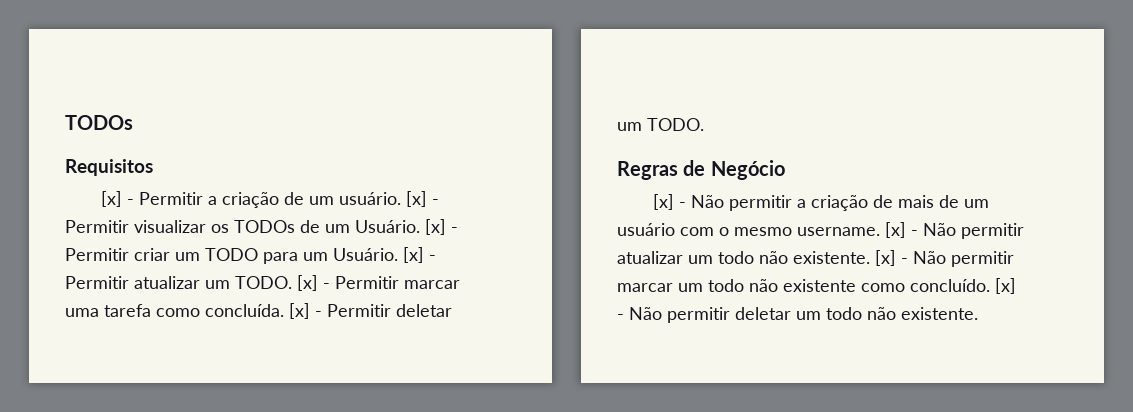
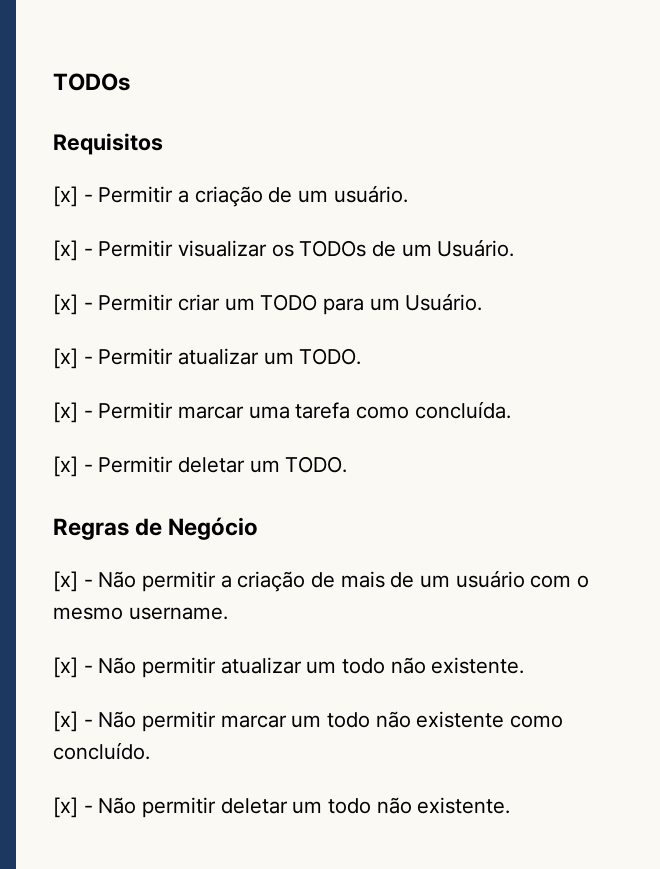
- [x] - Permitir a criação de um usuário. [x] - Permitir visualizar os TODOs de um Usuário. [x] - Permitir criar um TODO para um Usuário. [x] - Permitir atualizar um TODO. [x] - Permitir marcar uma tarefa como concluída. [x] - Permitir deletar um TODO.
+ [x] - Permitir a criação de um usuário.
+ [x] - Permitir visualizar os TODOs de um Usuário.
+ [x] - Permitir criar um TODO para um Usuário.
+ [x] - Permitir atualizar um TODO.
+ [x] - Permitir marcar uma tarefa como concluída.
+ [x] - Permitir deletar um TODO.
- [x] - Não permitir a criação de mais de um usuário com o mesmo username. [x] - Não permitir atualizar um todo não existente. [x] - Não permitir marcar um todo não existente como concluído. [x] - Não permitir deletar um todo não existente.
+ [x] - Não permitir a criação de mais de um usuário com o mesmo username.
+ [x] - Não permitir atualizar um todo não existente.
+ [x] - Não permitir marcar um todo não existente como concluído.
+ [x] - Não permitir deletar um todo não existente.

